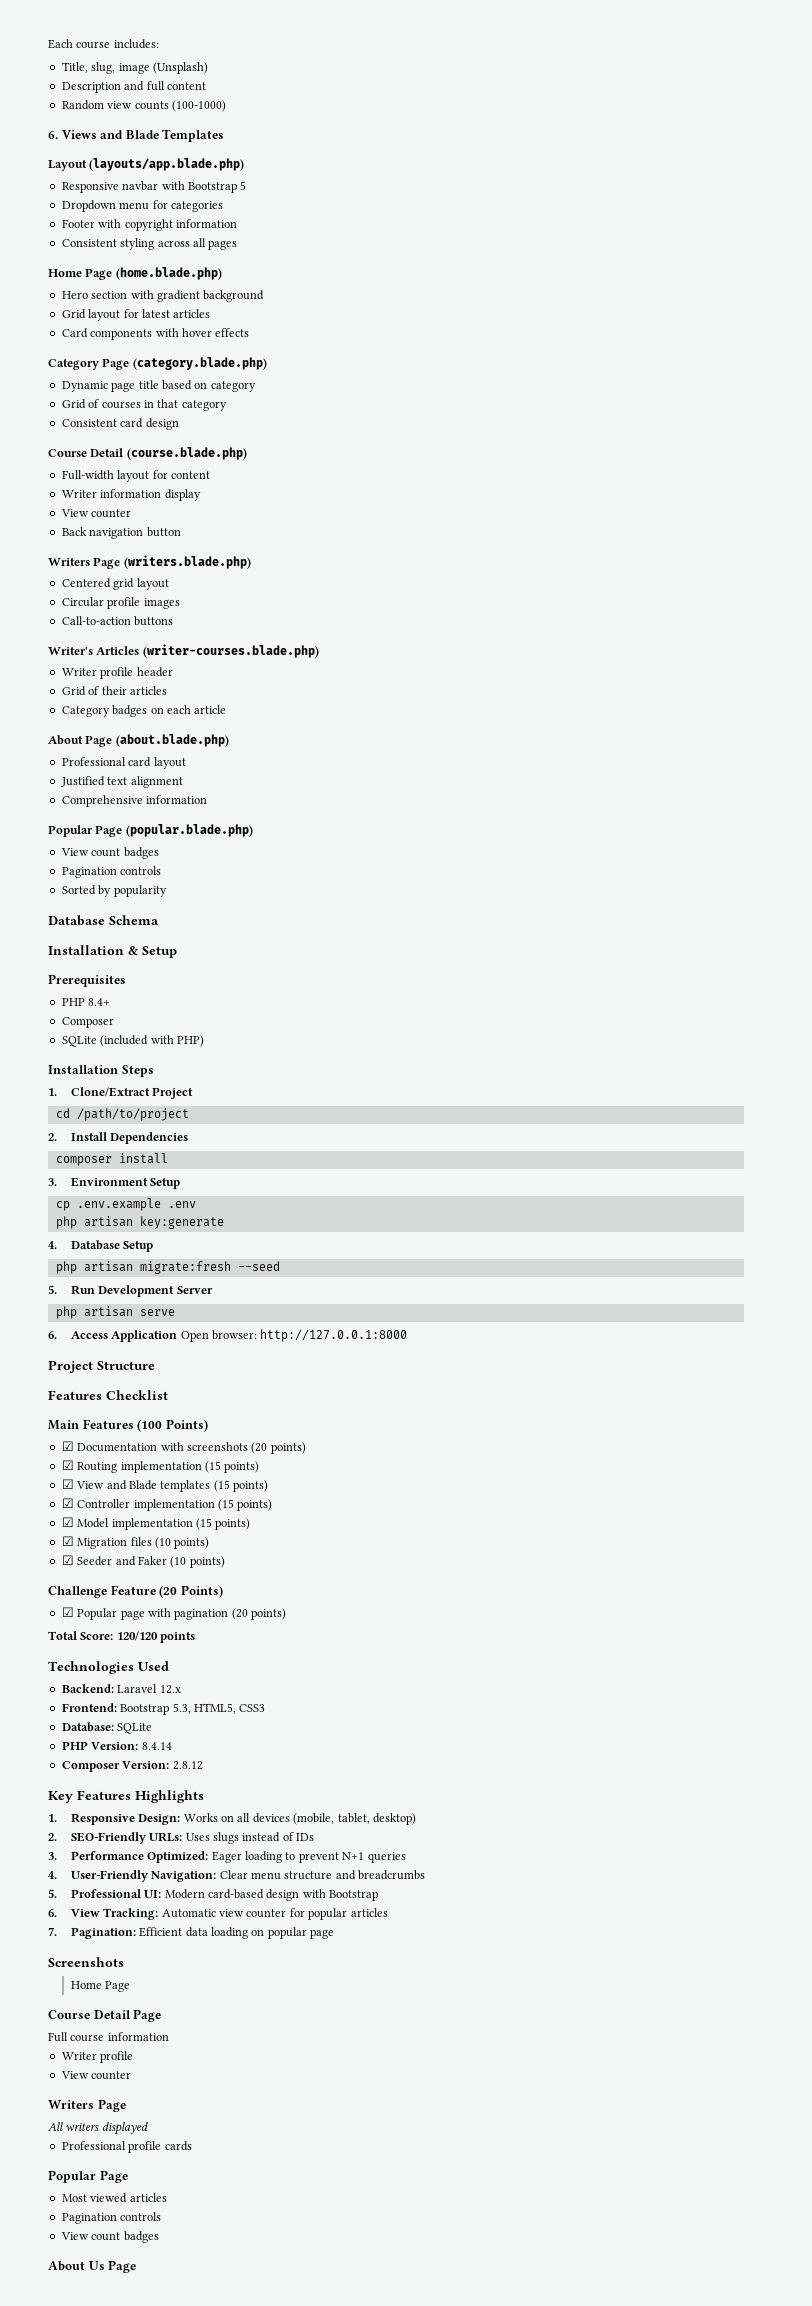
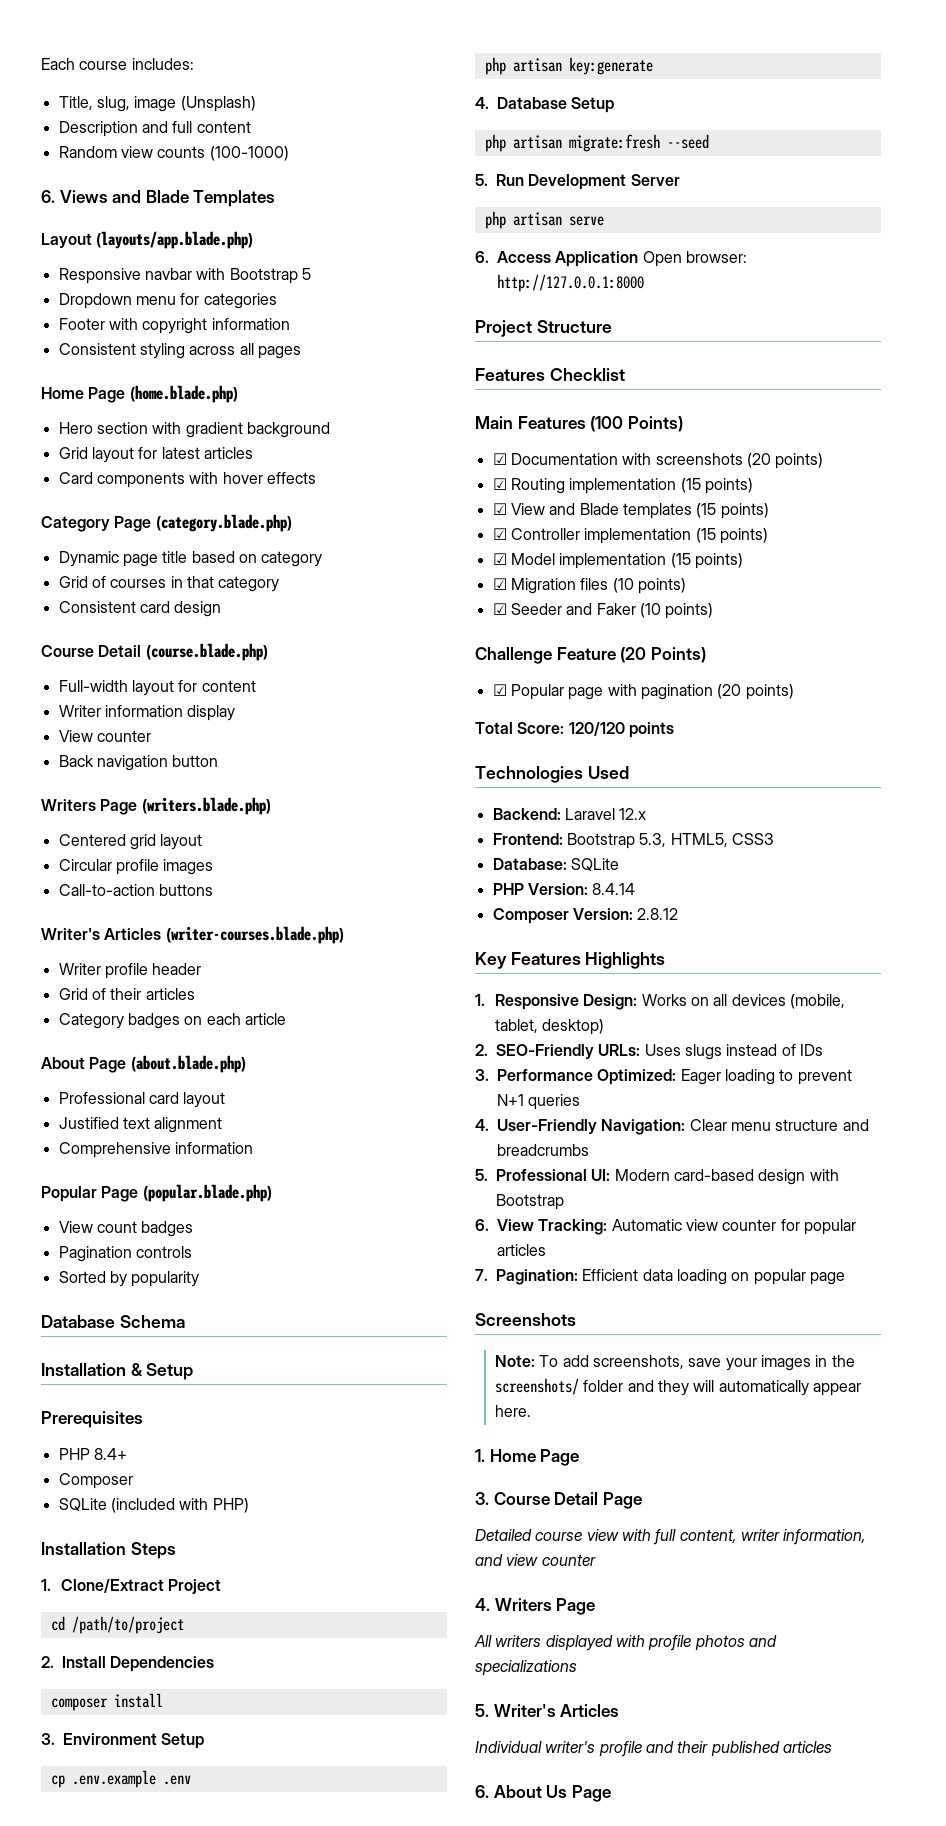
  Screenshots
- Home Page
+ Note: To add screenshots, save your images in the screenshots/ folder and they will automatically appear here.
+ 1. Home Page
- Course Detail Page
+ 3. Course Detail Page
- Full course information
- Writer profile
- View counter
- Writers Page
+ Detailed course view with full content, writer information, and view counter
+ 4. Writers Page
- All writers displayed
- Professional profile cards
- Popular Page
- Most viewed articles
- Pagination controls
- View count badges
- About Us Page
+ All writers displayed with profile photos and specializations
+ 5. Writer's Articles
+ Individual writer's profile and their published articles
+ 6. About Us Page

